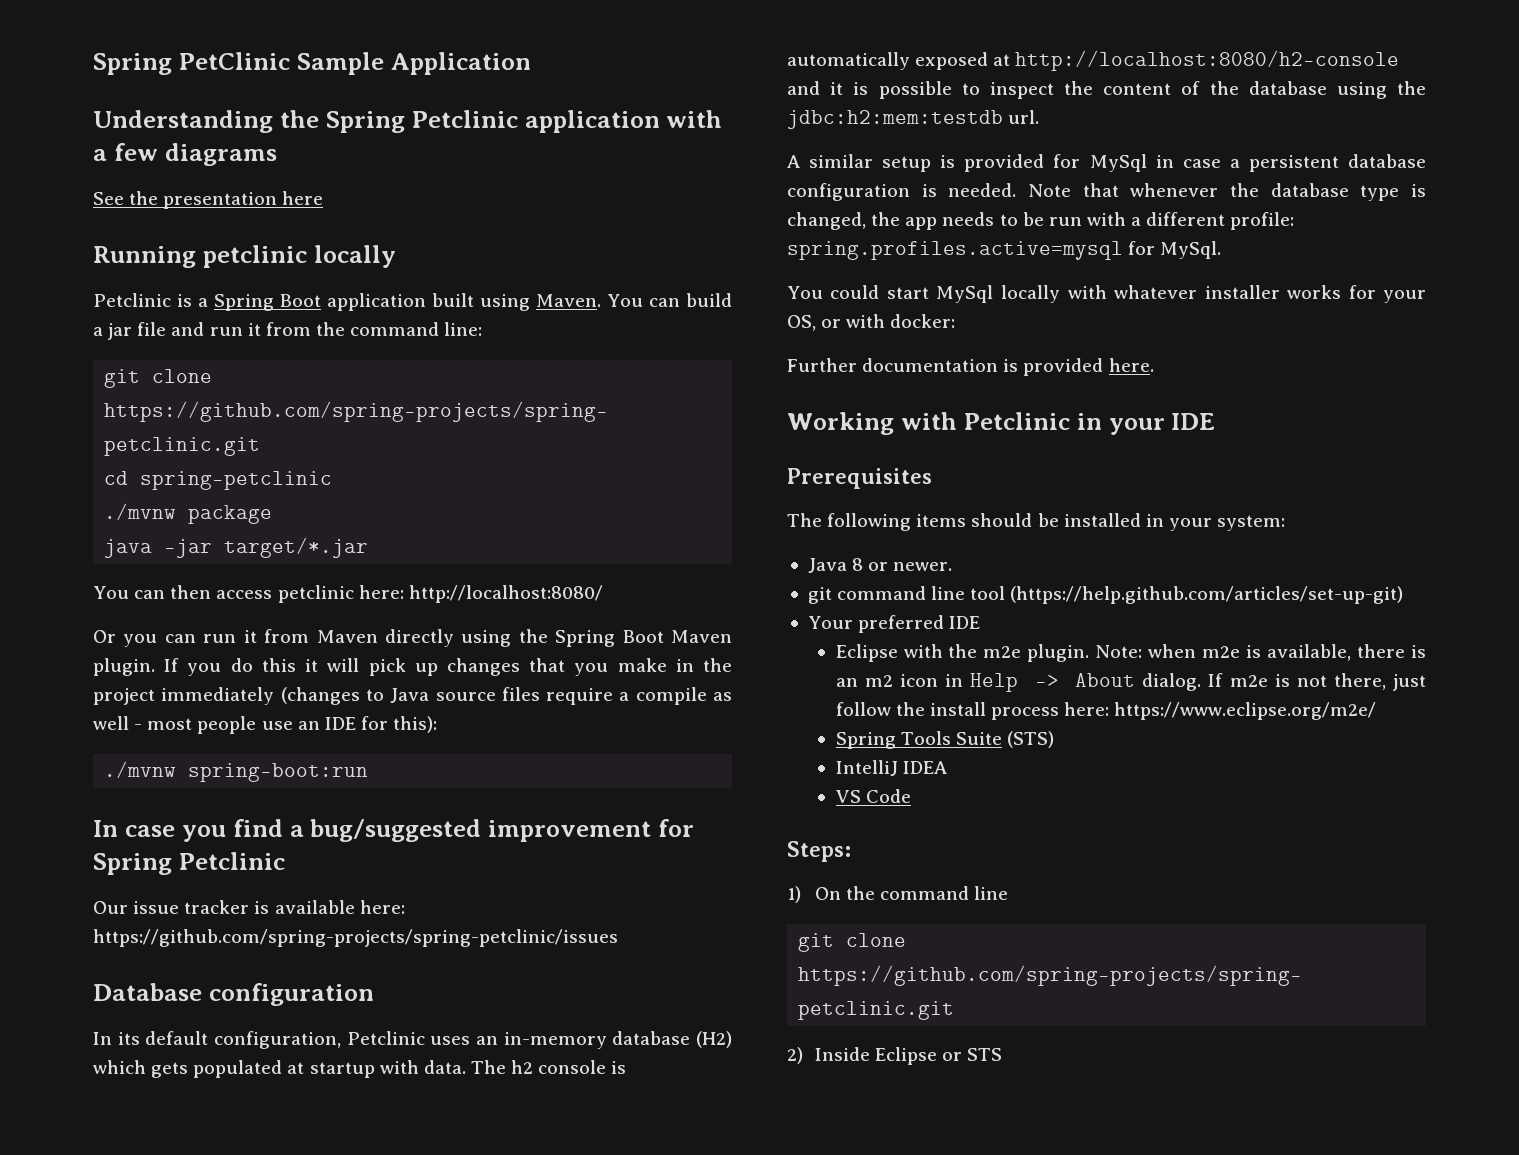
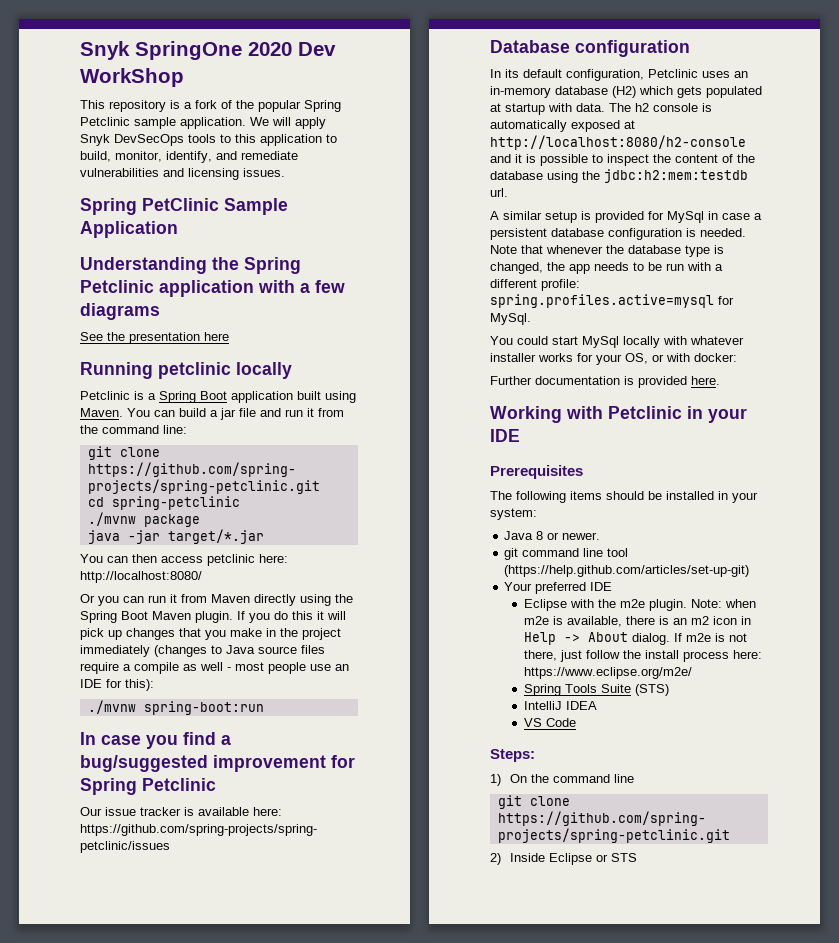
+ Snyk SpringOne 2020 Dev WorkShop
+ This repository is a fork of the popular Spring Petclinic sample application. We will apply Snyk DevSecOps tools to this application to build, monitor, identify, and remediate vulnerabilities and licensing issues.

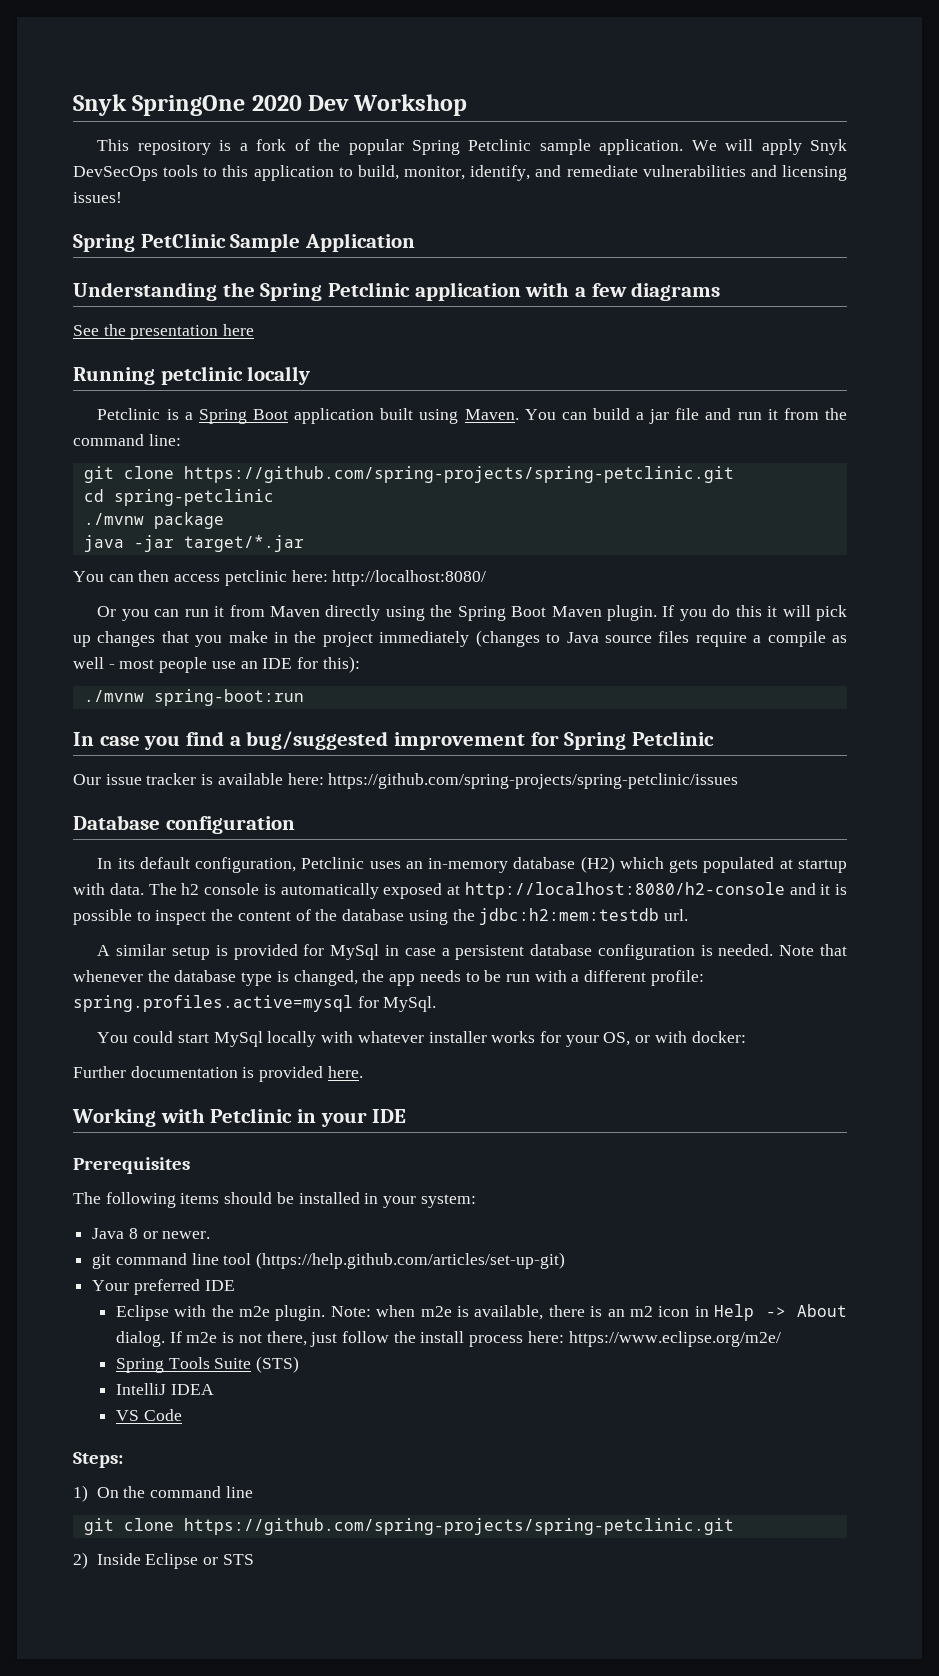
- Snyk SpringOne 2020 Dev WorkShop
+ Snyk SpringOne 2020 Dev Workshop
- We will apply Snyk DevSecOps tools to this application to build, monitor, identify, and remediate vulnerabilities and licensing issues.
+ We will apply Snyk DevSecOps tools to this application to build, monitor, identify, and remediate vulnerabilities and licensing issues!

